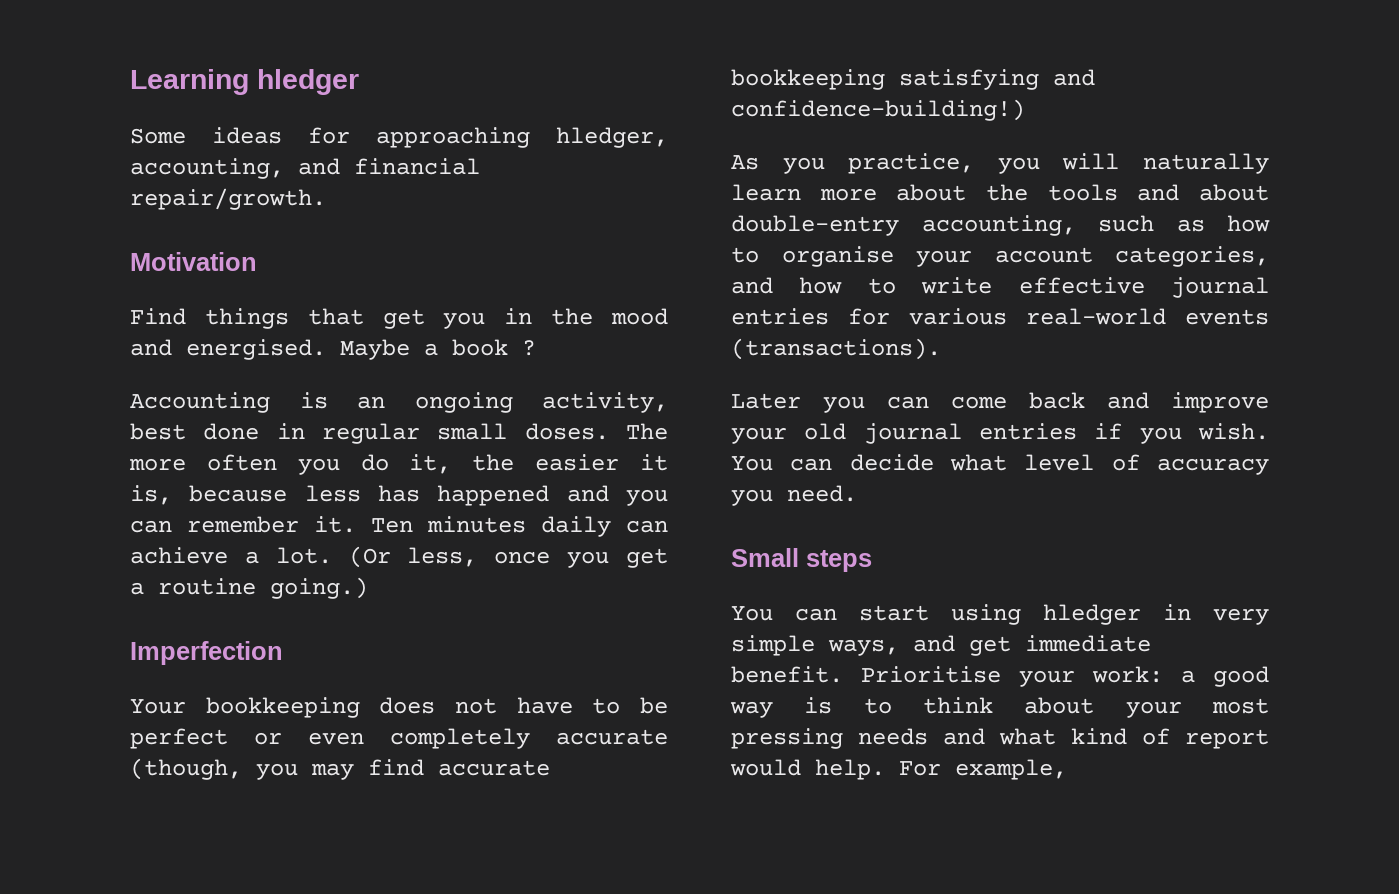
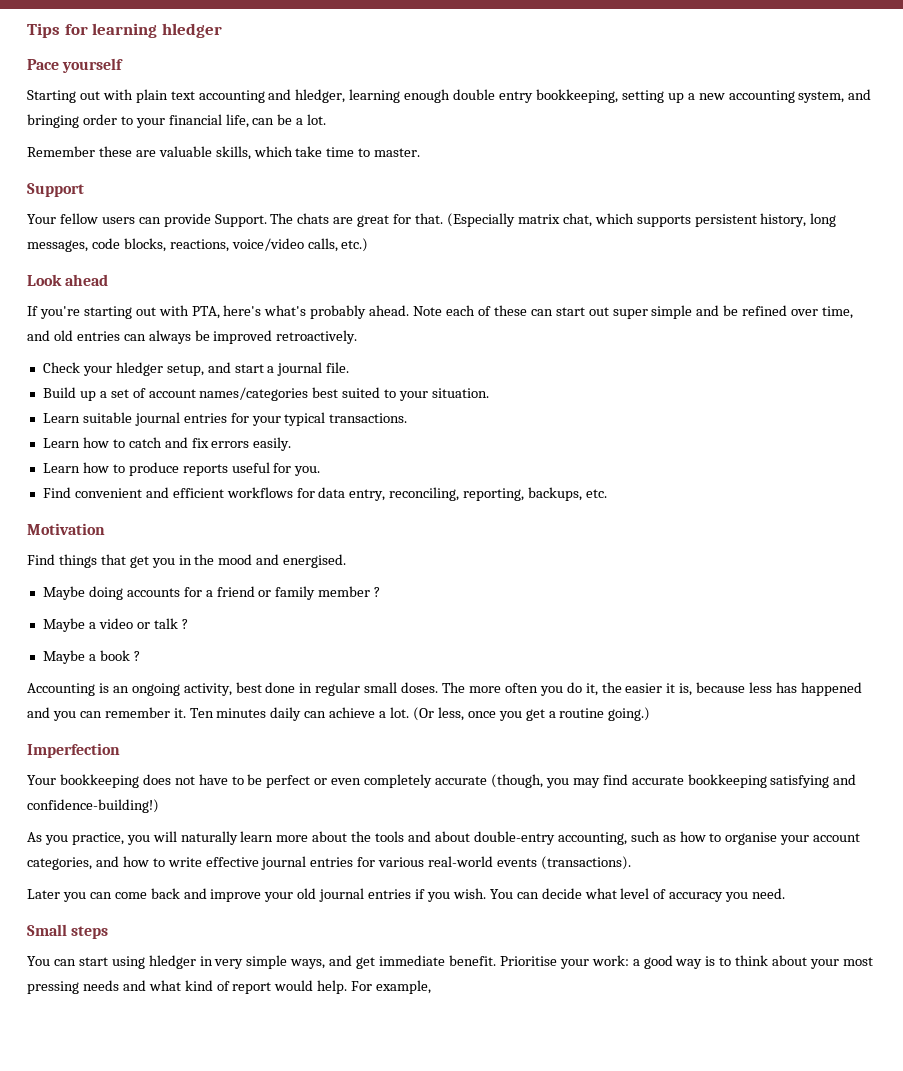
- Learning hledger
- Some ideas for approaching hledger, accounting, and financial repair/growth.
+ Tips for learning hledger
+ Pace yourself
+ Starting out with plain text accounting and hledger, learning enough double entry bookkeeping, setting up a new accounting system, and bringing order to your financial life, can be a lot.
+ Remember these are valuable skills, which take time to master.
+ Support
+ Your fellow users can provide Support. The chats are great for that. (Especially matrix chat, which supports persistent history, long messages, code blocks, reactions, voice/video calls, etc.)
+ Look ahead
+ If you're starting out with PTA, here's what's probably ahead. Note each of these can start out super simple and be refined over time, and old entries can always be improved retroactively.
+ Check your hledger setup, and start a journal file.
+ Build up a set of account names/categories best suited to your situation.
+ Learn suitable journal entries for your typical transactions.
+ Learn how to catch and fix errors easily.
+ Learn how to produce reports useful for you.
+ Find convenient and efficient workflows for data entry, reconciling, reporting, backups, etc.
- Find things that get you in the mood and energised. Maybe a book ?
+ Find things that get you in the mood and energised.
+ Maybe doing accounts for a friend or family member ?
+ Maybe a video or talk ?
+ Maybe a book ?

